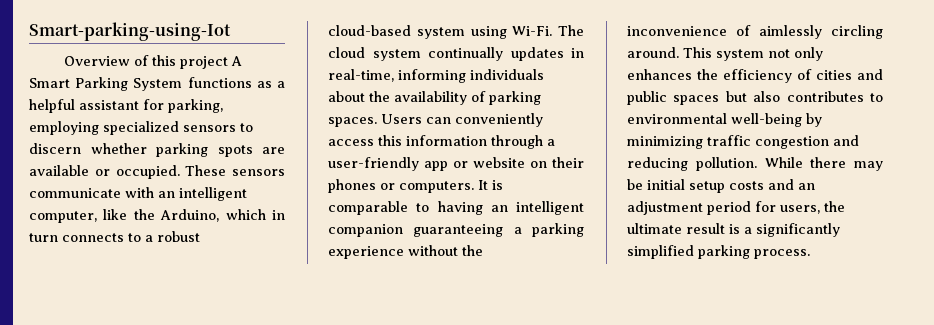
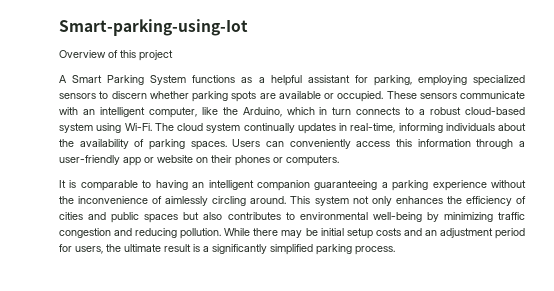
- Overview of this project A Smart Parking System functions as a helpful assistant for parking, employing specialized sensors to discern whether parking spots are available or occupied.
+ Overview of this project
+ A Smart Parking System functions as a helpful assistant for parking, employing specialized sensors to discern whether parking spots are available or occupied.
- Users can conveniently access this information through a user-friendly app or website on their phones or computers. It is comparable to having an intelligent companion guaranteeing a parking experience without the inconvenience of aimlessly circling around.
+ Users can conveniently access this information through a user-friendly app or website on their phones or computers.
+ It is comparable to having an intelligent companion guaranteeing a parking experience without the inconvenience of aimlessly circling around.

